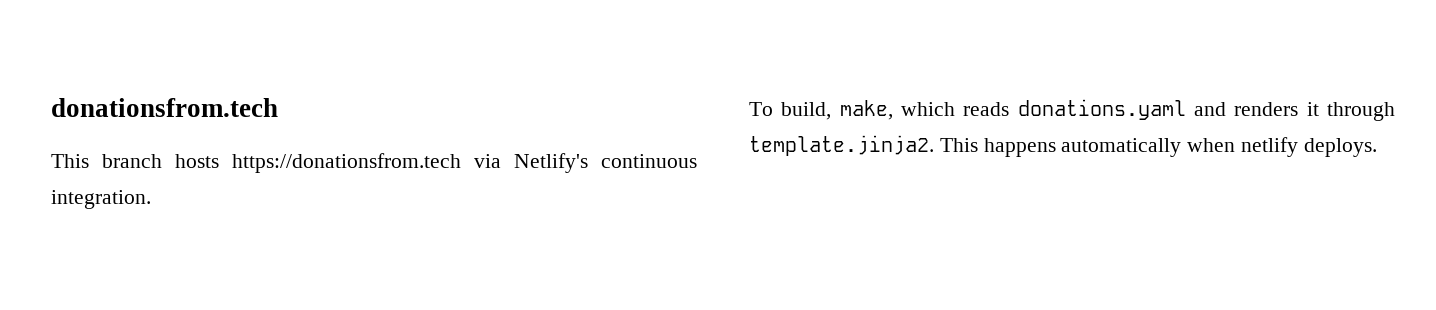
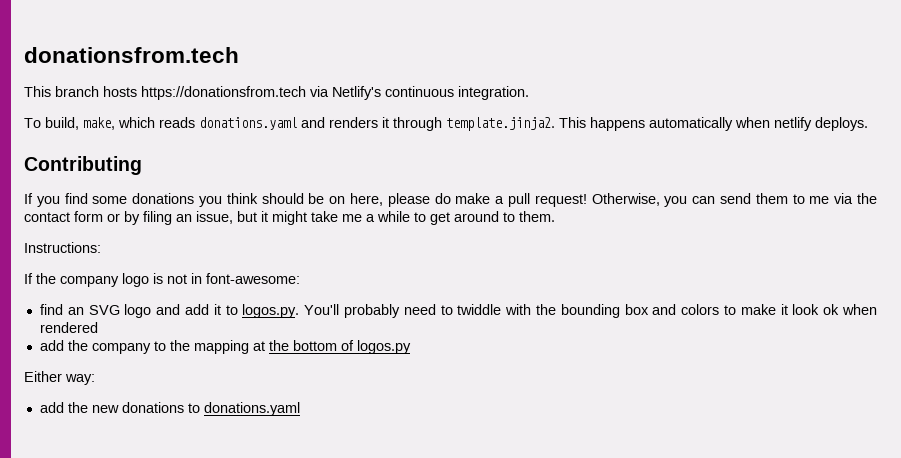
+ Contributing
+ If you find some donations you think should be on here, please do make a pull request! Otherwise, you can send them to me via the contact form or by filing an issue, but it might take me a while to get around to them.
+ Instructions:
+ If the company logo is not in font-awesome:
+ find an SVG logo and add it to logos.py. You'll probably need to twiddle with the bounding box and colors to make it look ok when rendered
+ add the company to the mapping at the bottom of logos.py
+ Either way:
+ add the new donations to donations.yaml

